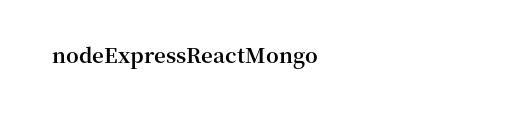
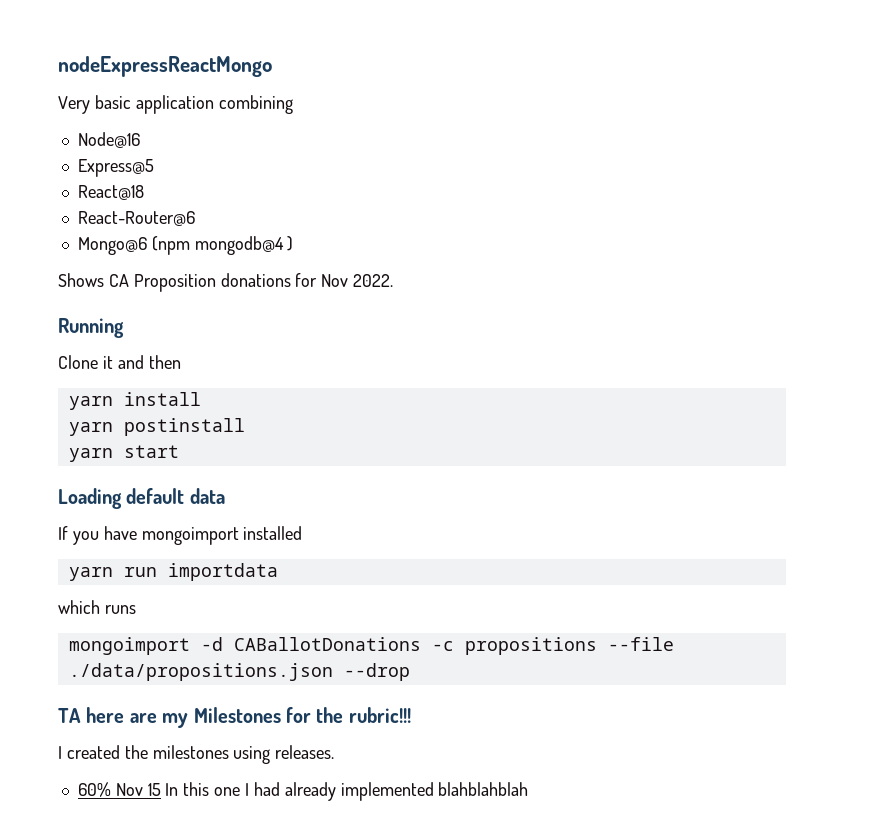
+ Very basic application combining
+ Node@16
+ Express@5
+ React@18
+ React-Router@6
+ Mongo@6 (npm mongodb@4 )
+ Shows CA Proposition donations for Nov 2022.
+ Running
+ Clone it and then
+ yarn install
+ yarn postinstall
+ yarn start
+ Loading default data
+ If you have mongoimport installed
+ yarn run importdata
+ which runs
+ mongoimport -d CABallotDonations -c propositions --file ./data/propositions.json --drop
+ TA here are my Milestones for the rubric!!!
+ I created the milestones using releases.
+ 60% Nov 15 In this one I had already implemented blahblahblah

